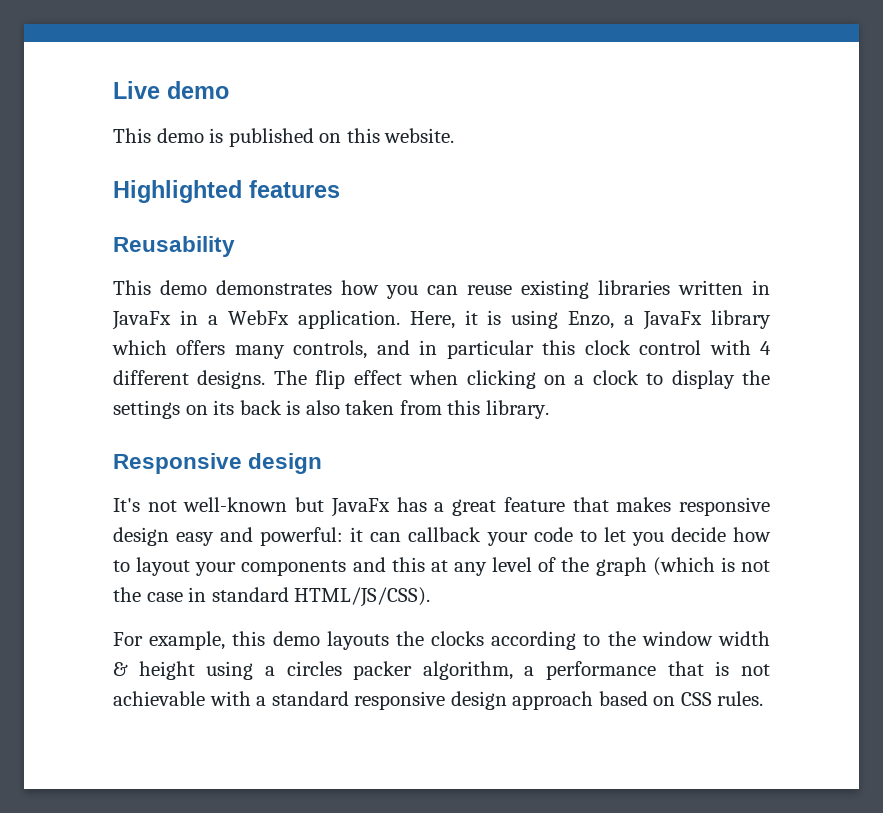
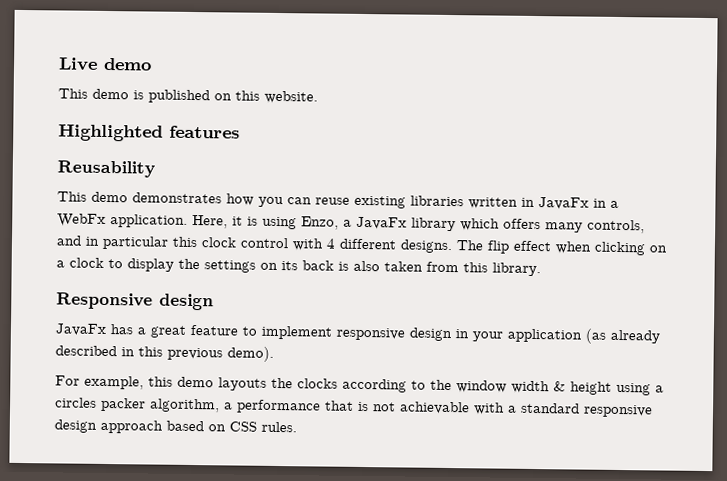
- It's not well-known but JavaFx has a great feature that makes responsive design easy and powerful: it can callback your code to let you decide how to layout your components and this at any level of the graph (which is not the case in standard HTML/JS/CSS).
+ JavaFx has a great feature to implement responsive design in your application (as already described in this previous demo).

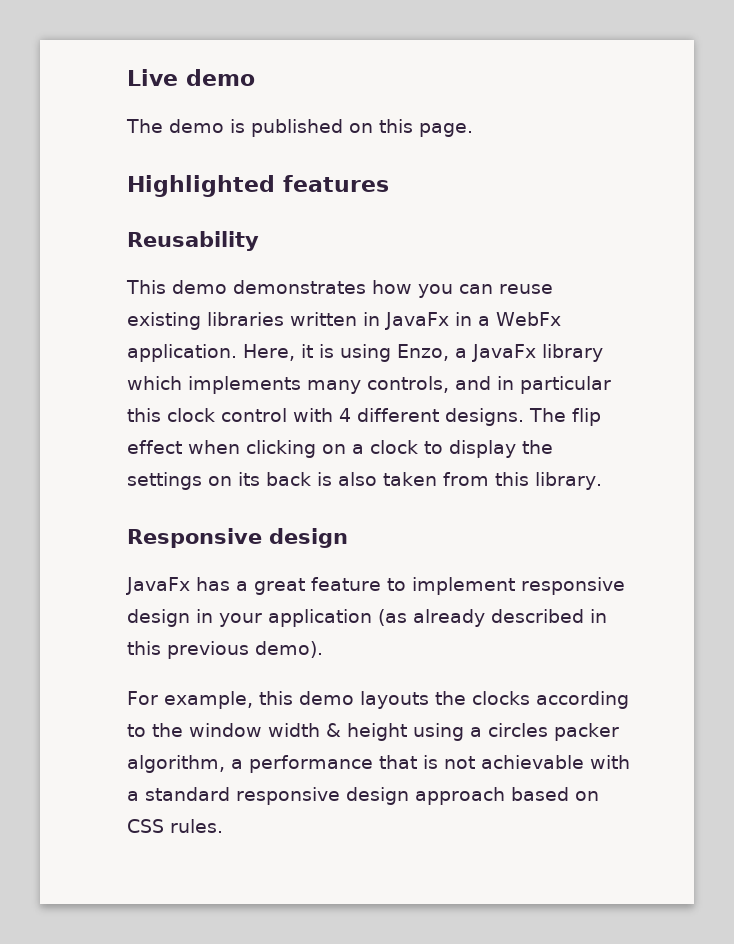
- This demo is published on this website.
+ The demo is published on this page.
- Here, it is using Enzo, a JavaFx library which offers many controls, and in particular this clock control with 4 different designs.
+ Here, it is using Enzo, a JavaFx library which implements many controls, and in particular this clock control with 4 different designs.

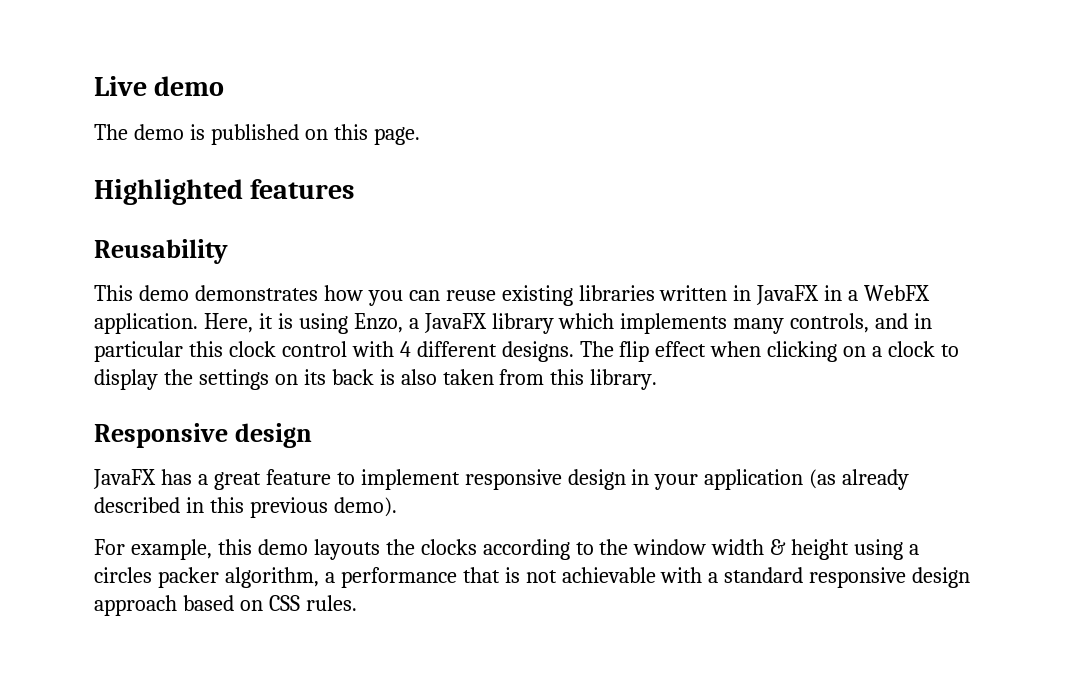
- This demo demonstrates how you can reuse existing libraries written in JavaFx in a WebFx application.
+ This demo demonstrates how you can reuse existing libraries written in JavaFX in a WebFX application.
- Here, it is using Enzo, a JavaFx library which implements many controls, and in particular this clock control with 4 different designs.
+ Here, it is using Enzo, a JavaFX library which implements many controls, and in particular this clock control with 4 different designs.
- JavaFx has a great feature to implement responsive design in your application (as already described in this previous demo).
+ JavaFX has a great feature to implement responsive design in your application (as already described in this previous demo).

